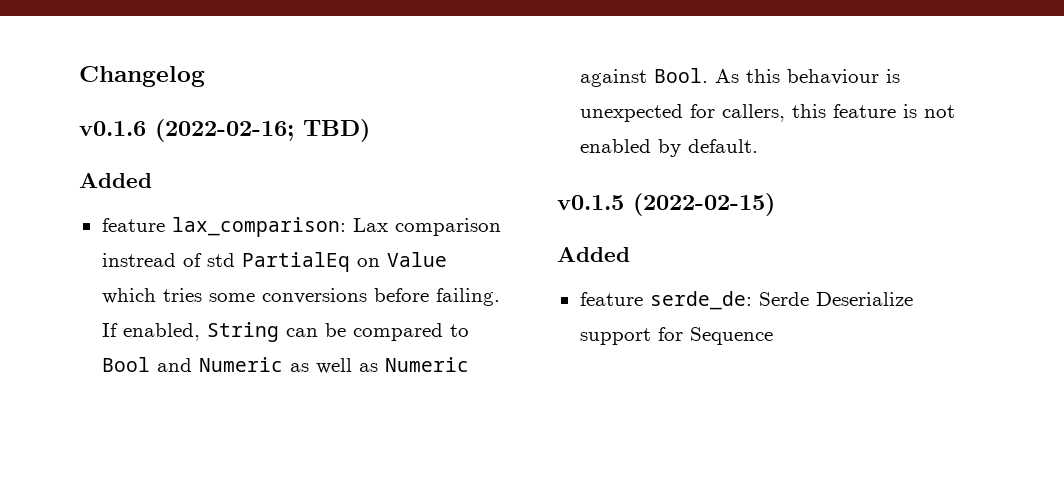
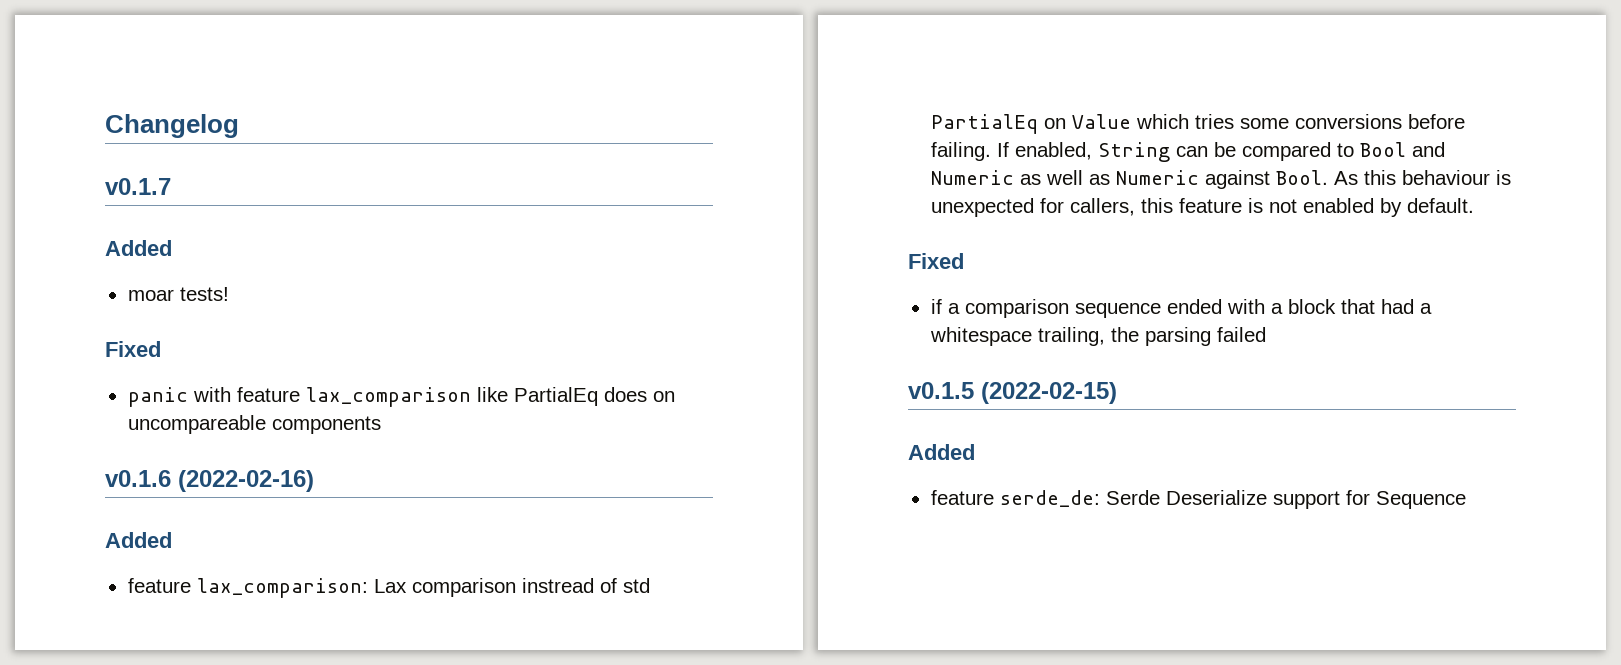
+ v0.1.7
+ Added
+ moar tests!
+ Fixed
+ panic with feature lax_comparison like PartialEq does on uncompareable components
- v0.1.6 (2022-02-16; TBD)
+ v0.1.6 (2022-02-16)
  As this behaviour is unexpected for callers, this feature is not enabled by default.
+ Fixed
+ if a comparison sequence ended with a block that had a whitespace trailing, the parsing failed

